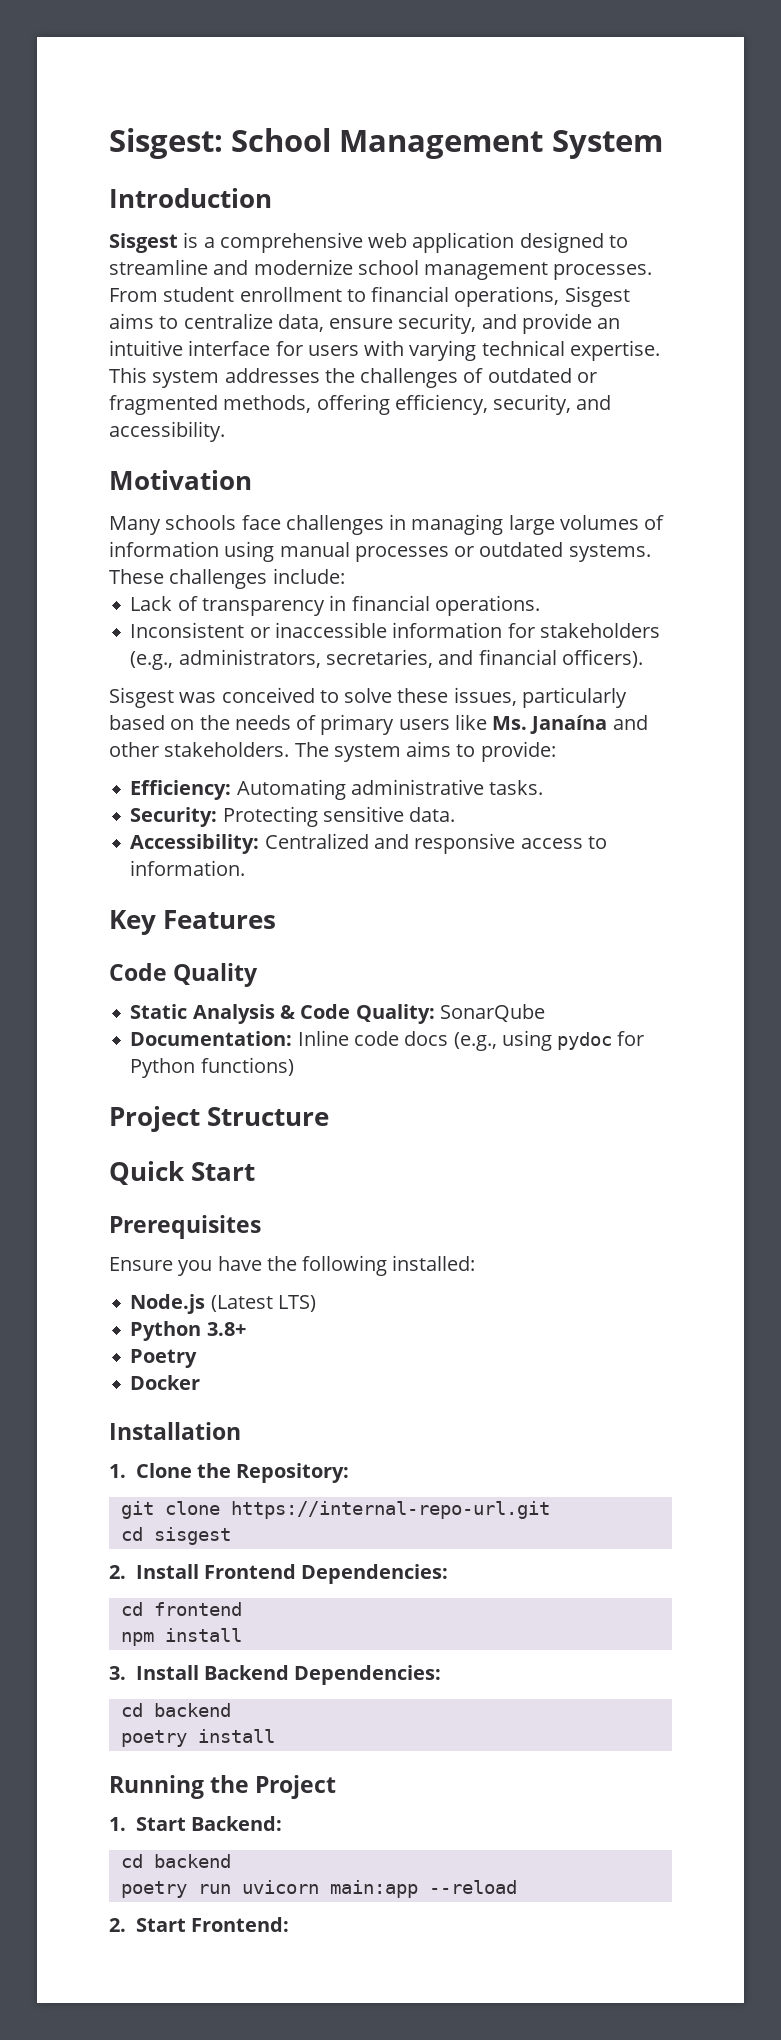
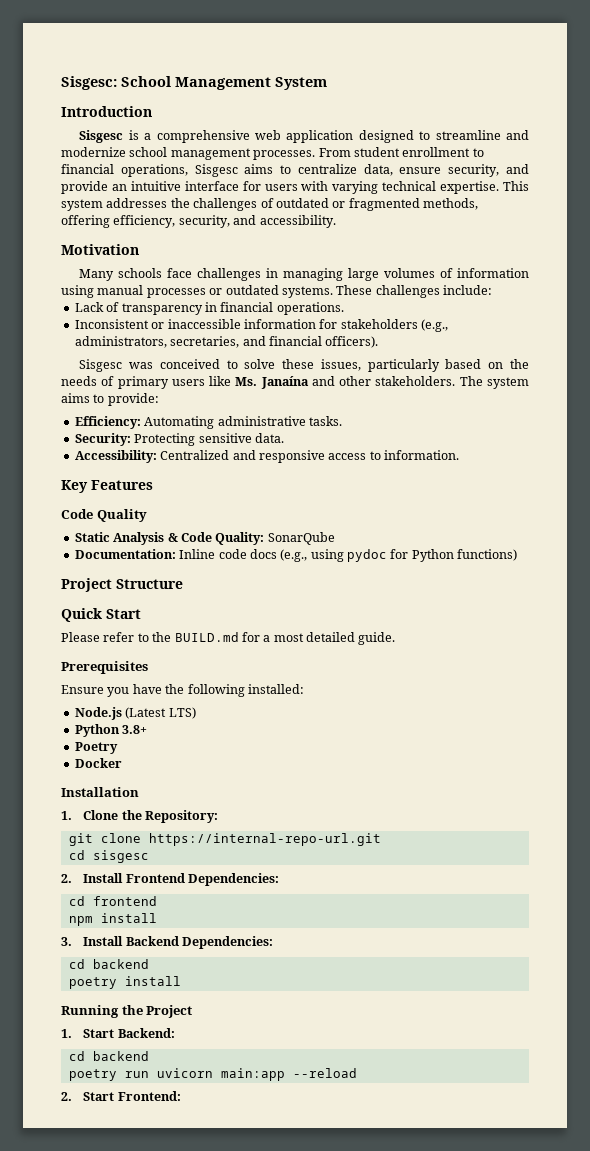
- Sisgest: School Management System
+ Sisgesc: School Management System
- Sisgest is a comprehensive web application designed to streamline and modernize school management processes.
+ Sisgesc is a comprehensive web application designed to streamline and modernize school management processes.
- From student enrollment to financial operations, Sisgest aims to centralize data, ensure security, and provide an intuitive interface for users with varying technical expertise.
+ From student enrollment to financial operations, Sisgesc aims to centralize data, ensure security, and provide an intuitive interface for users with varying technical expertise.
- Sisgest was conceived to solve these issues, particularly based on the needs of primary users like Ms. Janaína and other stakeholders.
+ Sisgesc was conceived to solve these issues, particularly based on the needs of primary users like Ms. Janaína and other stakeholders.
+ Please refer to the BUILD.md for a most detailed guide.
- cd sisgest
+ cd sisgesc

